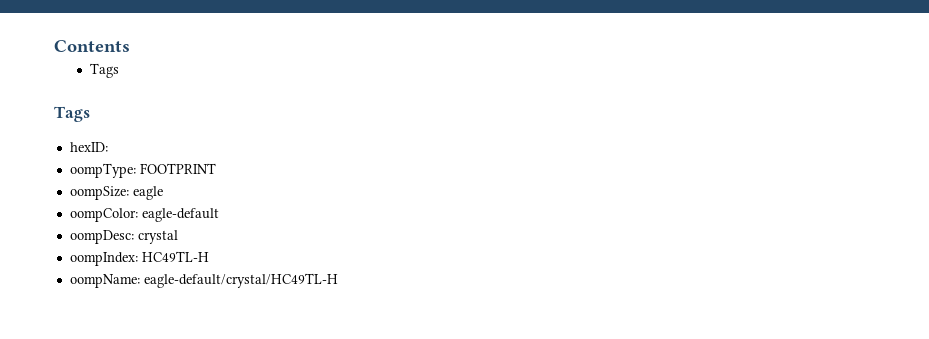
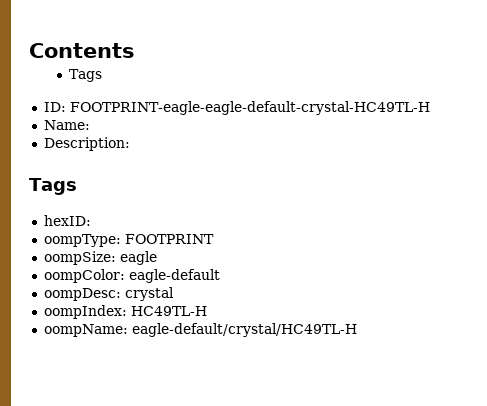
+ ID: FOOTPRINT-eagle-eagle-default-crystal-HC49TL-H
+ Name:
+ Description:

